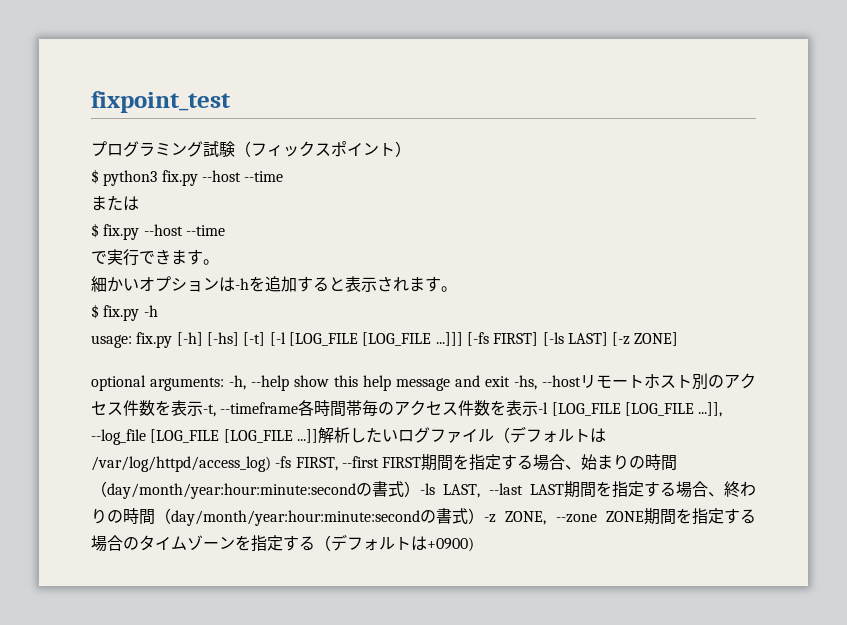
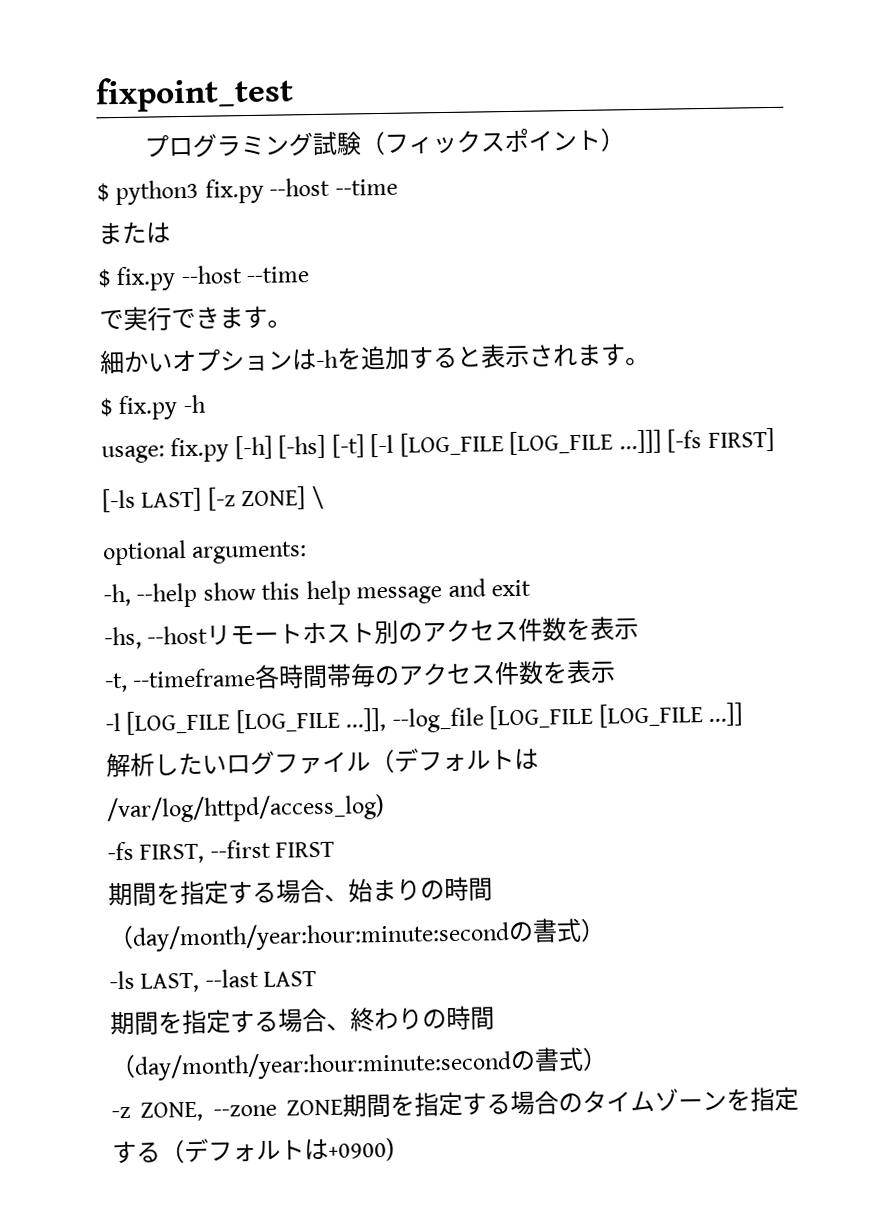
- [-fs FIRST] [-ls LAST] [-z ZONE]
+ [-fs FIRST]
+ [-ls LAST] [-z ZONE] \
- optional arguments: -h, --help show this help message and exit -hs, --hostリモートホスト別のアクセス件数を表示-t, --timeframe各時間帯毎のアクセス件数を表示-l [LOG_FILE [LOG_FILE ...]], --log_file [LOG_FILE [LOG_FILE ...]]解析したいログファイル（デフォルトは/var/log/httpd/access_log) -fs FIRST, --first FIRST期間を指定する場合、始まりの時間（day/month/year:hour:minute:secondの書式）-ls LAST, --last LAST期間を指定する場合、終わりの時間（day/month/year:hour:minute:secondの書式）-z ZONE, --zone ZONE期間を指定する場合のタイムゾーンを指定する（デフォルトは+0900)
+ optional arguments:
+ -h, --help show this help message and exit
+ -hs, --hostリモートホスト別のアクセス件数を表示
+ -t, --timeframe各時間帯毎のアクセス件数を表示
+ -l [LOG_FILE [LOG_FILE ...]], --log_file [LOG_FILE [LOG_FILE ...]]
+ 解析したいログファイル（デフォルトは/var/log/httpd/access_log)
+ -fs FIRST, --first FIRST
+ 期間を指定する場合、始まりの時間（day/month/year:hour:minute:secondの書式）
+ -ls LAST, --last LAST
+ 期間を指定する場合、終わりの時間（day/month/year:hour:minute:secondの書式）
+ -z ZONE, --zone ZONE期間を指定する場合のタイムゾーンを指定する（デフォルトは+0900)

